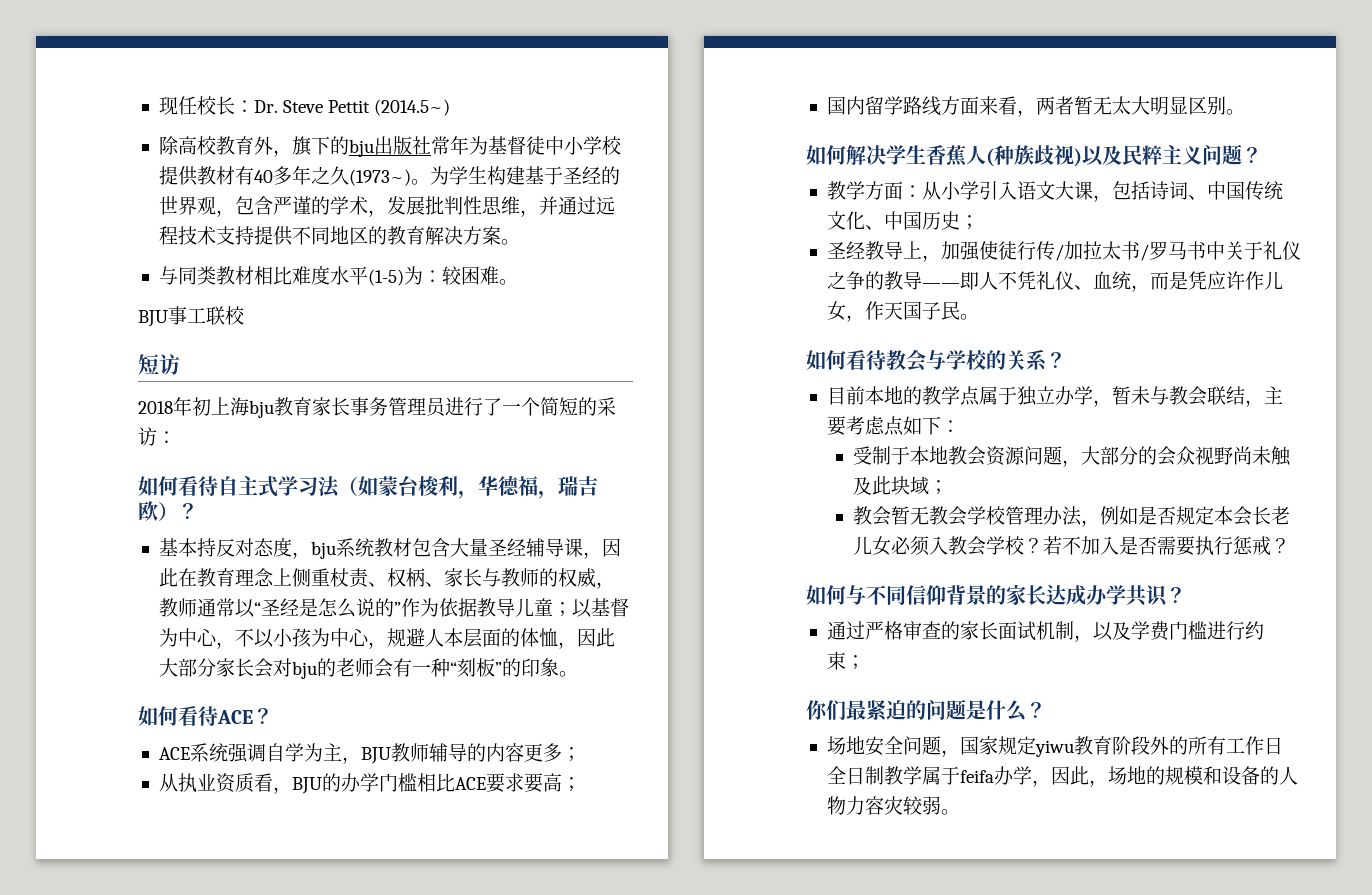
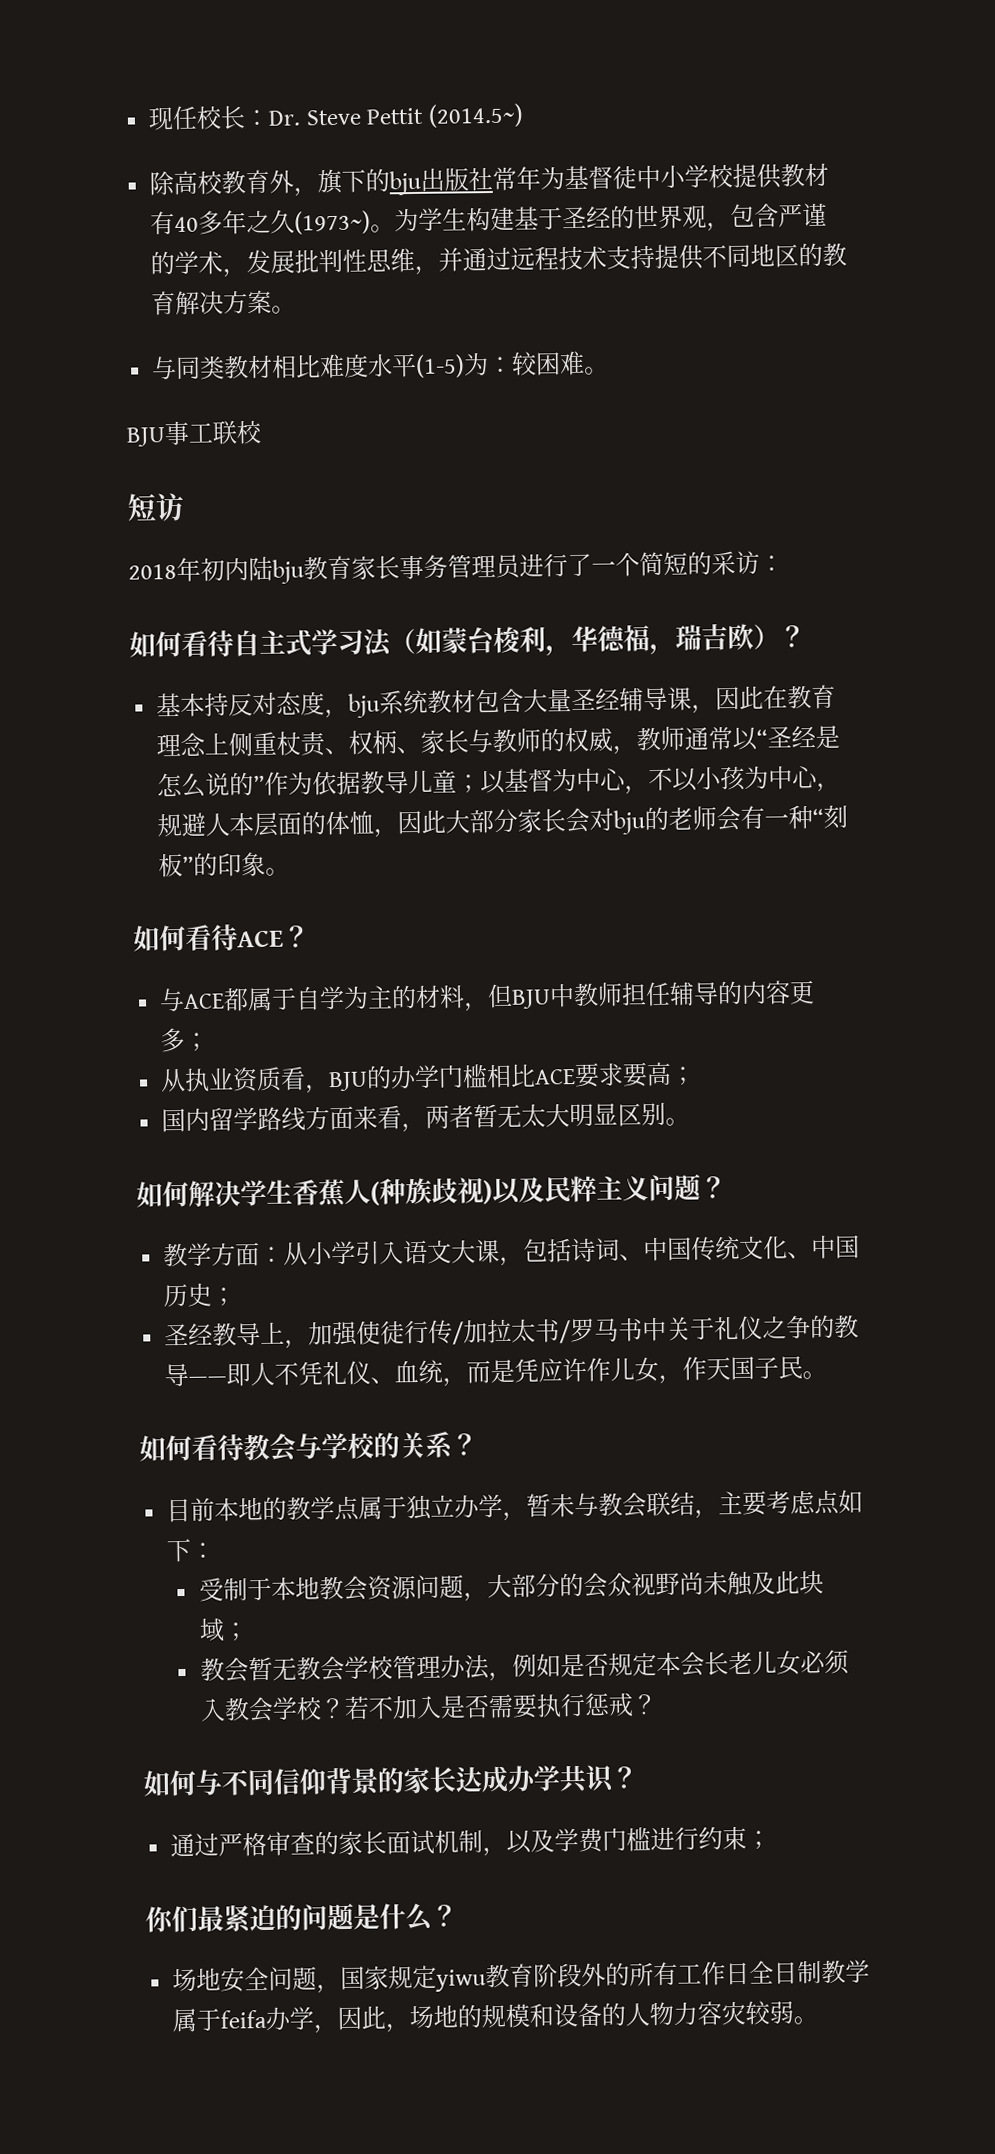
- 2018年初上海bju教育家长事务管理员进行了一个简短的采访：
+ 2018年初内陆bju教育家长事务管理员进行了一个简短的采访：
- ACE系统强调自学为主，BJU教师辅导的内容更多；
+ 与ACE都属于自学为主的材料，但BJU中教师担任辅导的内容更多；

